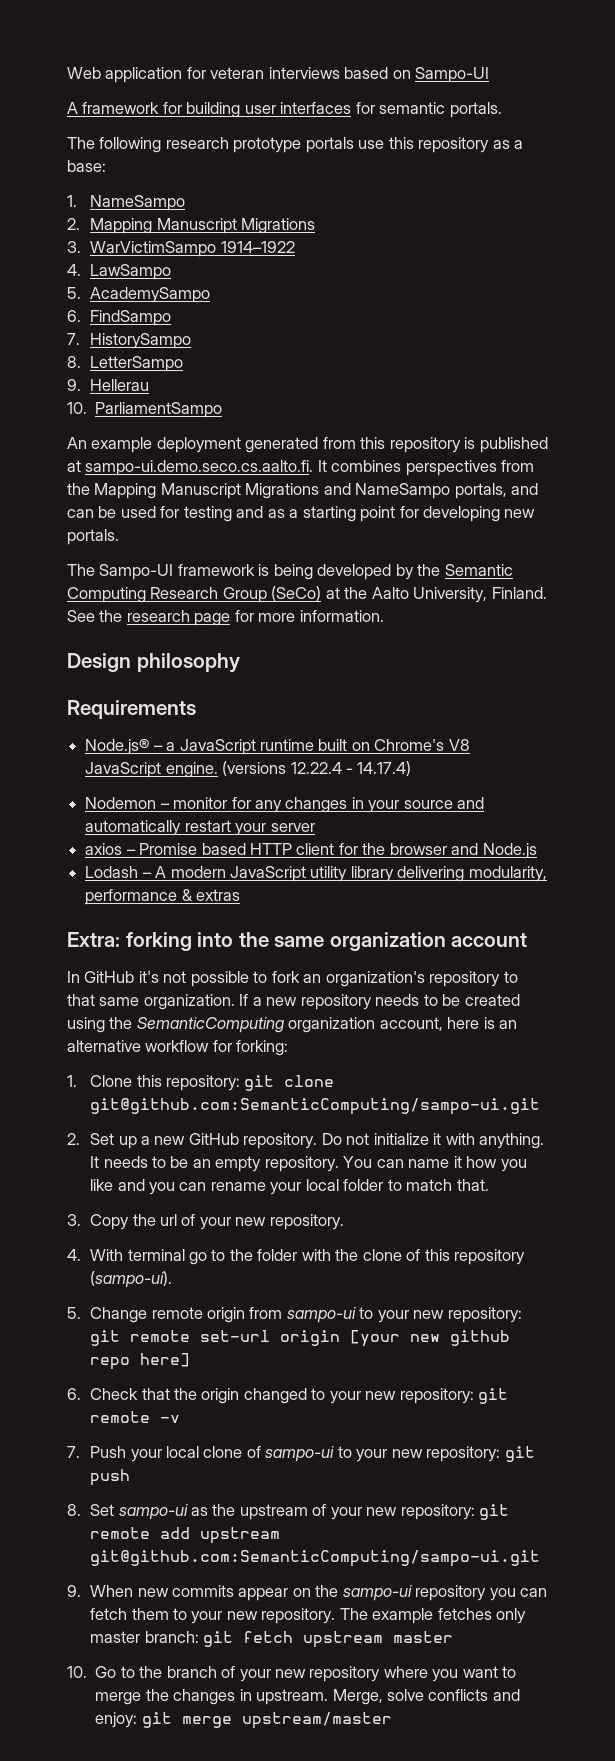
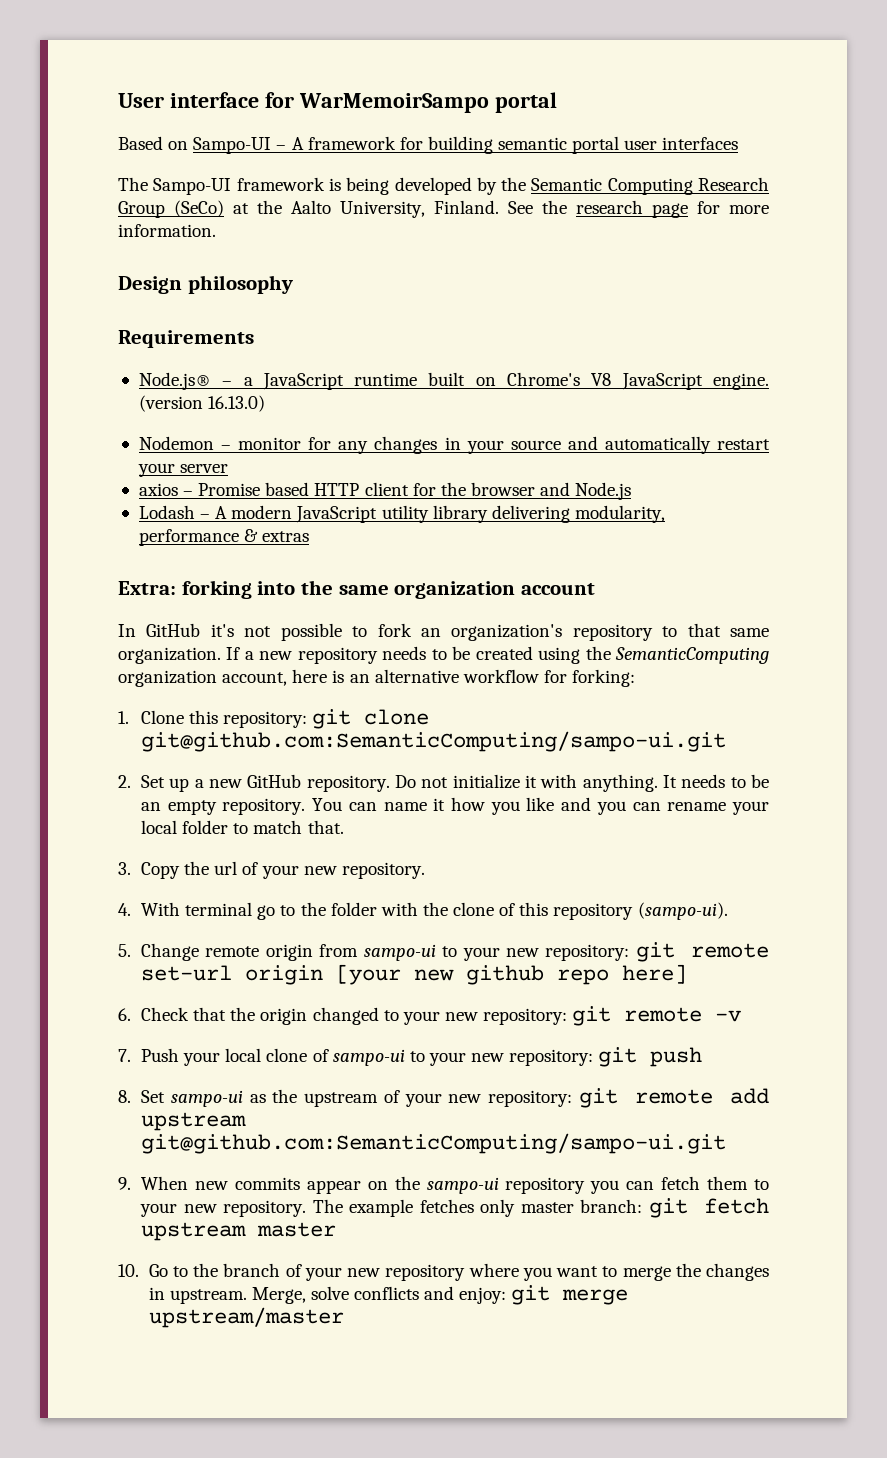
- Web application for veteran interviews based on Sampo-UI
- A framework for building user interfaces for semantic portals.
- The following research prototype portals use this repository as a base:
- 1. NameSampo
- 2. Mapping Manuscript Migrations
- 3. WarVictimSampo 1914–1922
- 4. LawSampo
- 5. AcademySampo
- 6. FindSampo
- 7. HistorySampo
- 8. LetterSampo
- 9. Hellerau
- 10. ParliamentSampo
- An example deployment generated from this repository is published at sampo-ui.demo.seco.cs.aalto.fi. It combines perspectives from the Mapping Manuscript Migrations and NameSampo portals, and can be used for testing and as a starting point for developing new portals.
+ User interface for WarMemoirSampo portal
+ Based on Sampo-UI – A framework for building semantic portal user interfaces
- (versions 12.22.4 - 14.17.4)
+ (version 16.13.0)

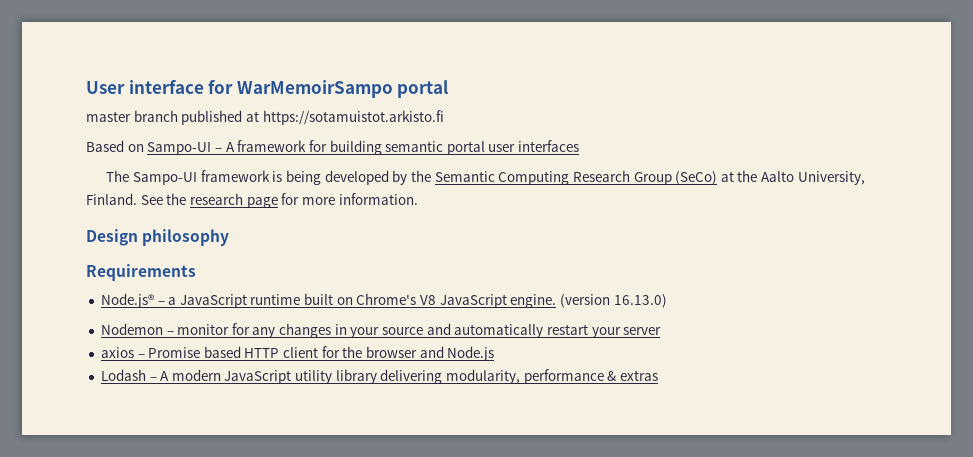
+ master branch published at https://sotamuistot.arkisto.fi
- Extra: forking into the same organization account
- In GitHub it's not possible to fork an organization's repository to that same organization. If a new repository needs to be created using the SemanticComputing organization account, here is an alternative workflow for forking:
- 1. Clone this repository: git clone git@github.com:SemanticComputing/sampo-ui.git
- 2. Set up a new GitHub repository. Do not initialize it with anything. It needs to be an empty repository. You can name it how you like and you can rename your local folder to match that.
- 3. Copy the url of your new repository.
- 4. With terminal go to the folder with the clone of this repository (sampo-ui).
- 5. Change remote origin from sampo-ui to your new repository: git remote set-url origin [your new github repo here]
- 6. Check that the origin changed to your new repository: git remote -v
- 7. Push your local clone of sampo-ui to your new repository: git push
- 8. Set sampo-ui as the upstream of your new repository: git remote add upstream git@github.com:SemanticComputing/sampo-ui.git
- 9. When new commits appear on the sampo-ui repository you can fetch them to your new repository. The example fetches only master branch: git fetch upstream master
- 10. Go to the branch of your new repository where you want to merge the changes in upstream. Merge, solve conflicts and enjoy: git merge upstream/master

